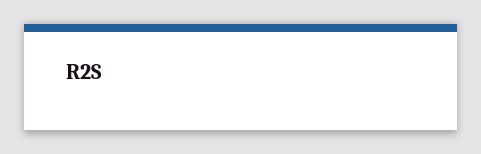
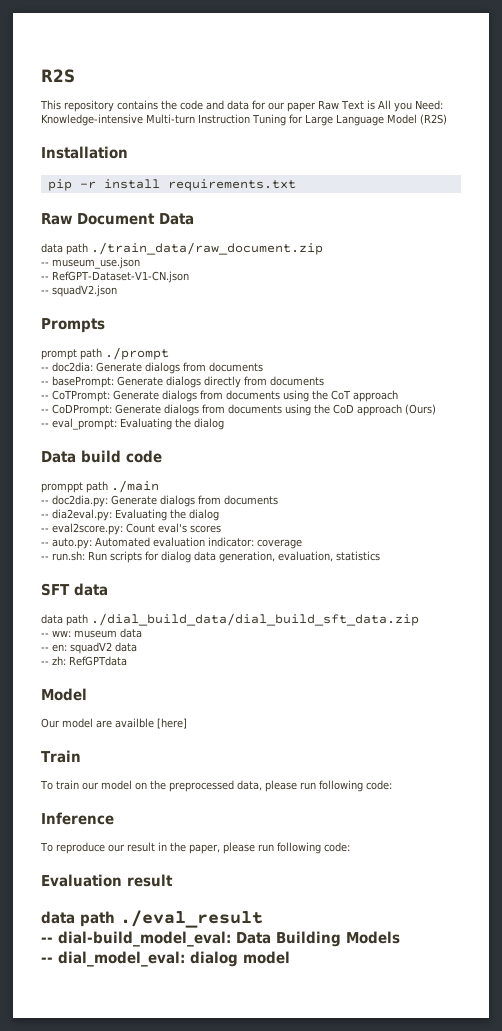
+ This repository contains the code and data for our paper Raw Text is All you Need: Knowledge-intensive Multi-turn Instruction Tuning for Large Language Model (R2S)
+ Installation
+ pip -r install requirements.txt
+ Raw Document Data
+ data path ./train_data/raw_document.zip
+ -- museum_use.json
+ -- RefGPT-Dataset-V1-CN.json
+ -- squadV2.json
+ Prompts
+ prompt path ./prompt
+ -- doc2dia: Generate dialogs from documents
+ -- basePrompt: Generate dialogs directly from documents
+ -- CoTPrompt: Generate dialogs from documents using the CoT approach
+ -- CoDPrompt: Generate dialogs from documents using the CoD approach (Ours)
+ -- eval_prompt: Evaluating the dialog
+ Data build code
+ promppt path ./main
+ -- doc2dia.py: Generate dialogs from documents
+ -- dia2eval.py: Evaluating the dialog
+ -- eval2score.py: Count eval's scores
+ -- auto.py: Automated evaluation indicator: coverage
+ -- run.sh: Run scripts for dialog data generation, evaluation, statistics
+ SFT data
+ data path ./dial_build_data/dial_build_sft_data.zip
+ -- ww: museum data
+ -- en: squadV2 data
+ -- zh: RefGPTdata
+ Model
+ Our model are availble [here]
+ Train
+ To train our model on the preprocessed data, please run following code:
+ Inference
+ To reproduce our result in the paper, please run following code:
+ Evaluation result
+ data path ./eval_result
+ -- dial-build_model_eval: Data Building Models
+ -- dial_model_eval: dialog model

